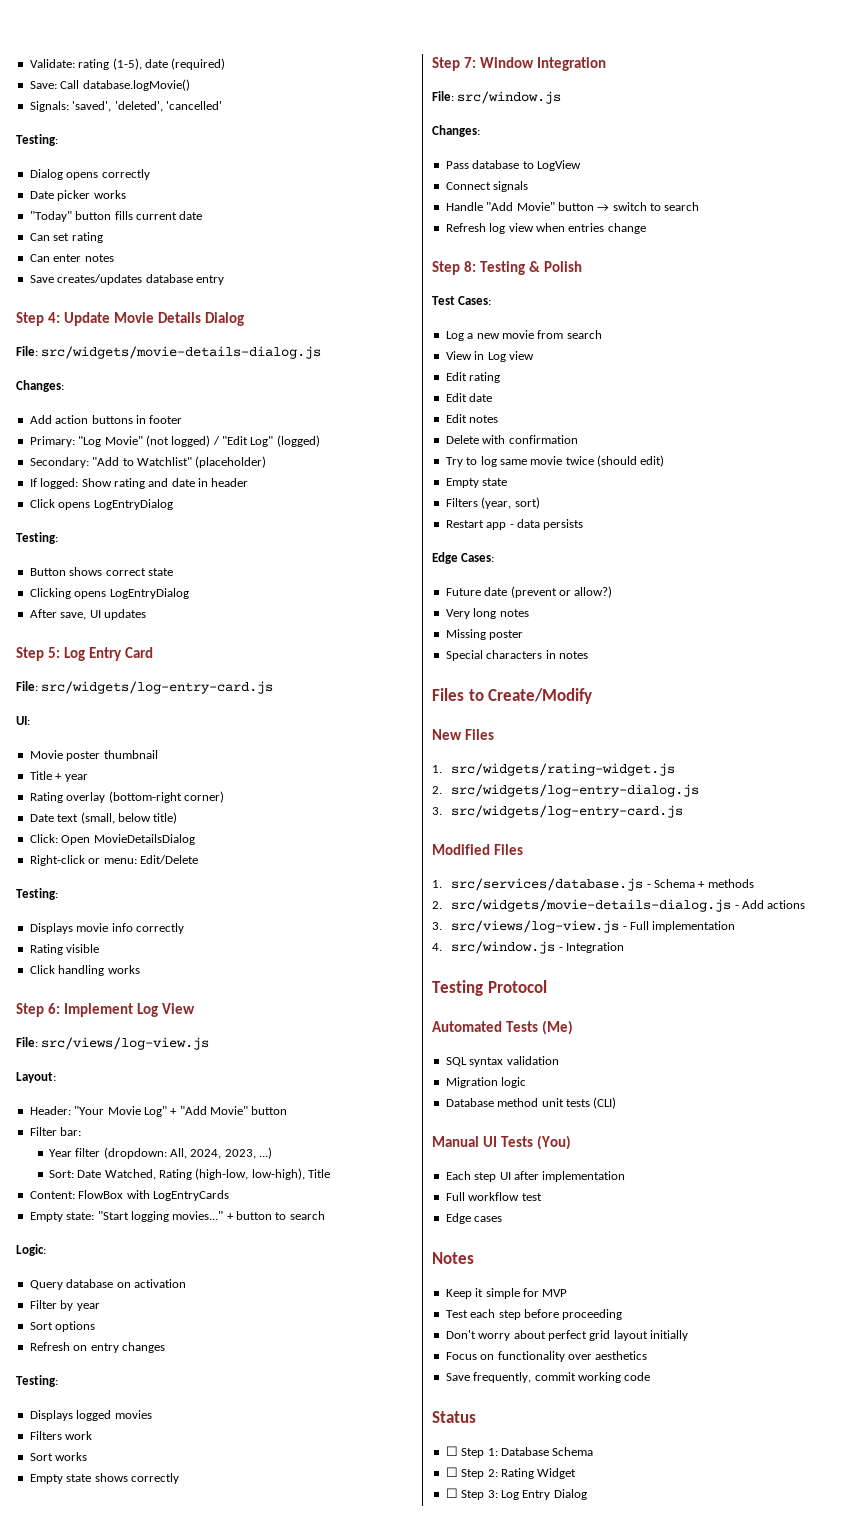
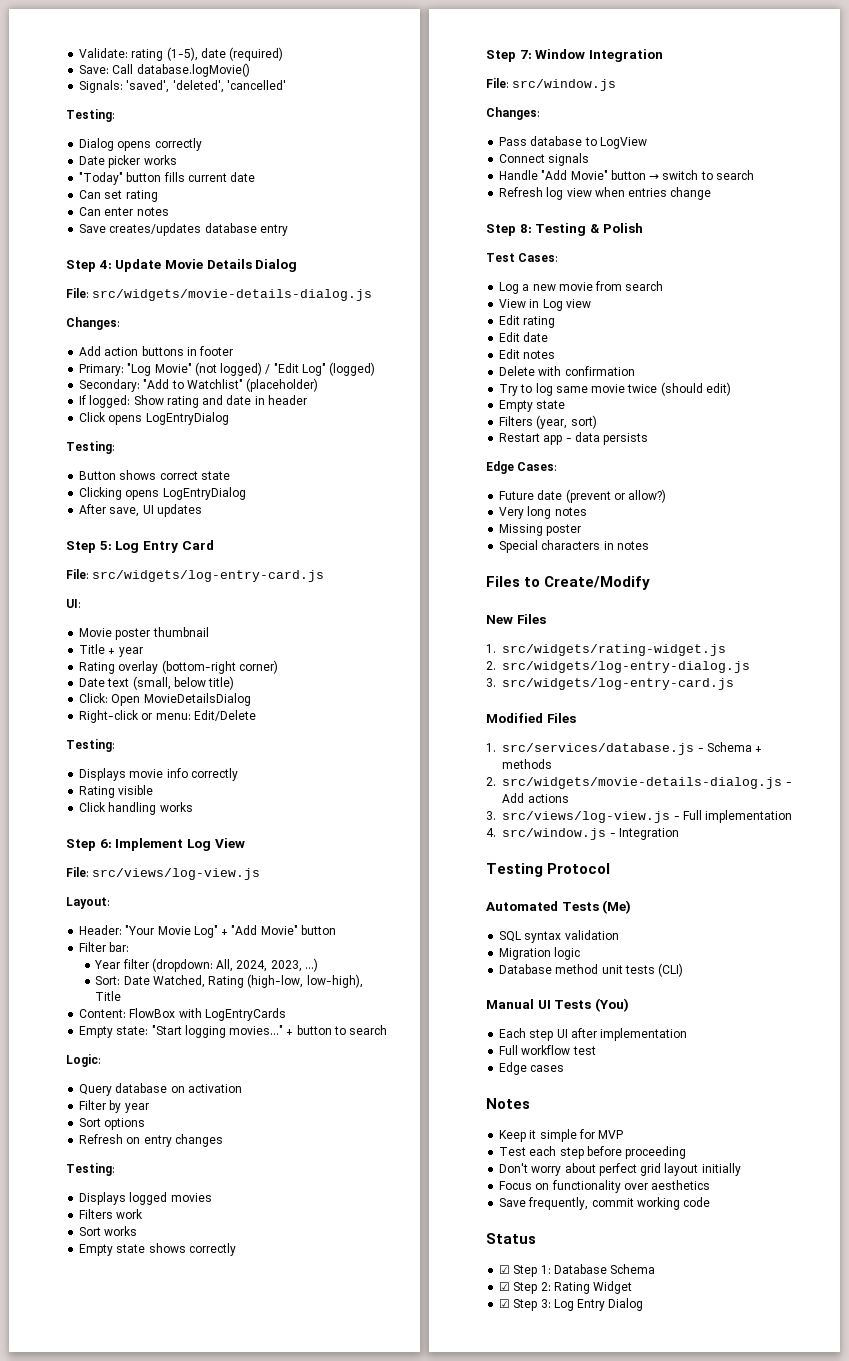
- ☐ Step 1: Database Schema
+ ☑ Step 1: Database Schema
- ☐ Step 2: Rating Widget
+ ☑ Step 2: Rating Widget
- ☐ Step 3: Log Entry Dialog
+ ☑ Step 3: Log Entry Dialog

